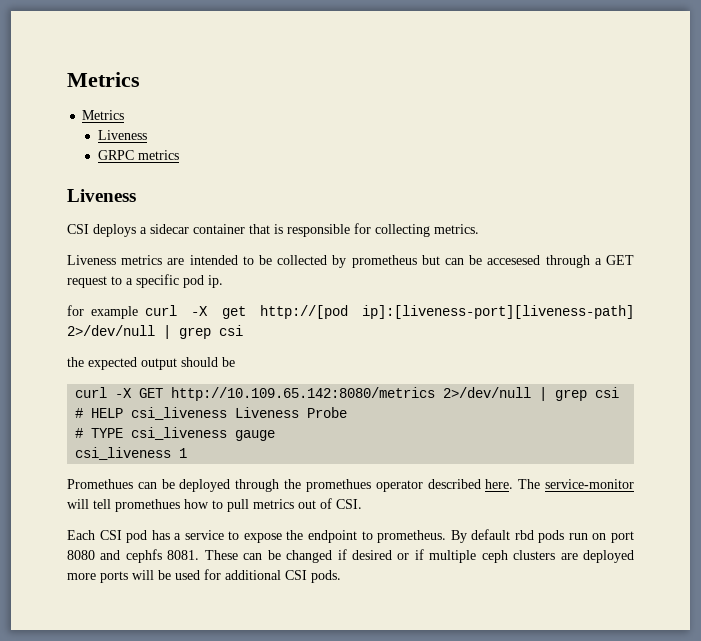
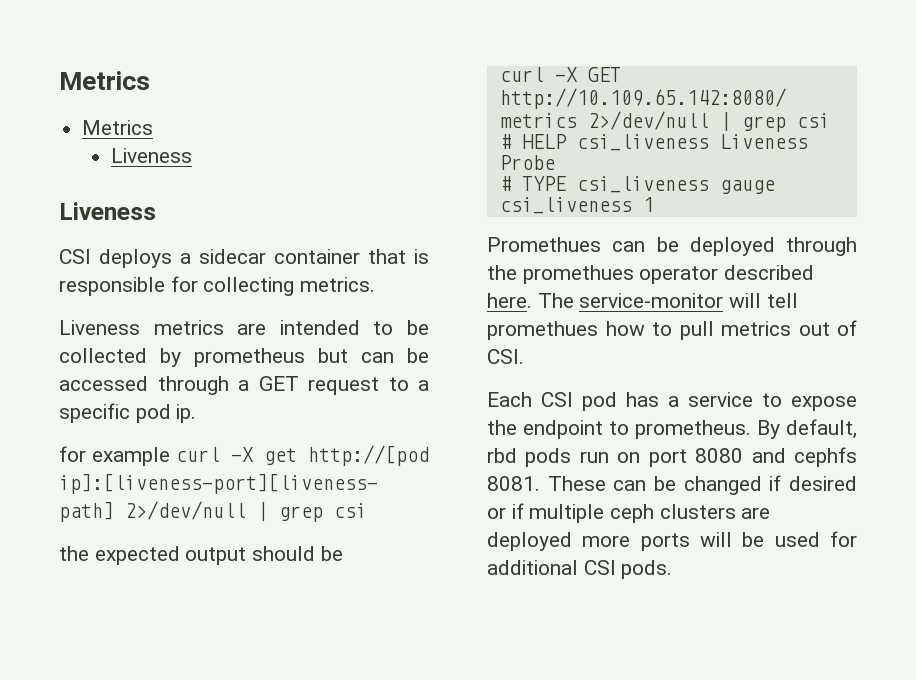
- GRPC metrics
- Liveness metrics are intended to be collected by prometheus but can be accesesed through a GET request to a specific pod ip.
+ Liveness metrics are intended to be collected by prometheus but can be accessed through a GET request to a specific pod ip.
- By default rbd pods run on port 8080 and cephfs 8081.
+ By default, rbd pods run on port 8080 and cephfs 8081.

